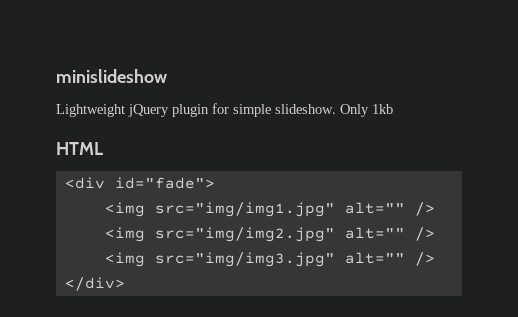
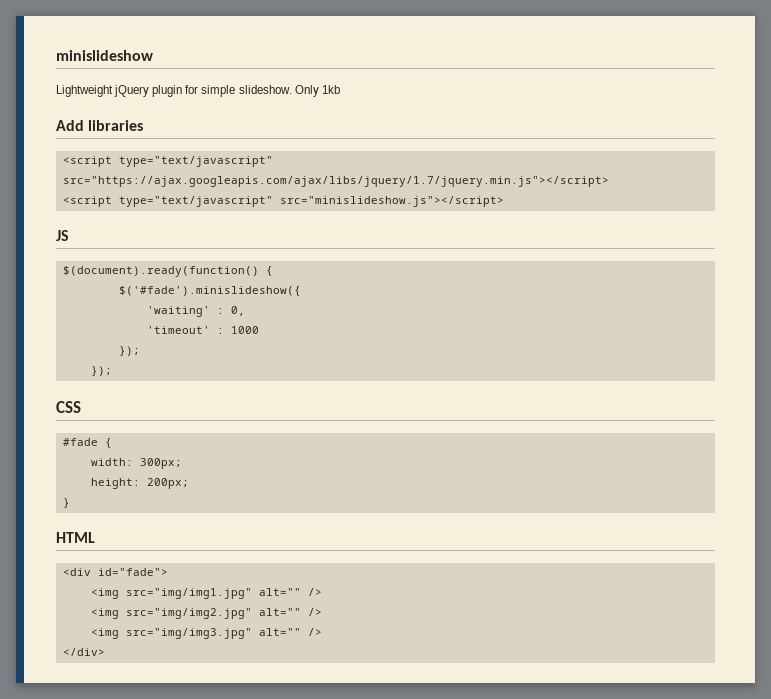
+ Add libraries
+ <script type="text/javascript" src="https://ajax.googleapis.com/ajax/libs/jquery/1.7/jquery.min.js"></script>
+ <script type="text/javascript" src="minislideshow.js"></script>
+ JS
+ $(document).ready(function() {
+ $('#fade').minislideshow({
+ 'waiting' : 0,
+ 'timeout' : 1000
+ });
+ });
+ CSS
+ #fade {
+ width: 300px;
+ height: 200px;
+ }

